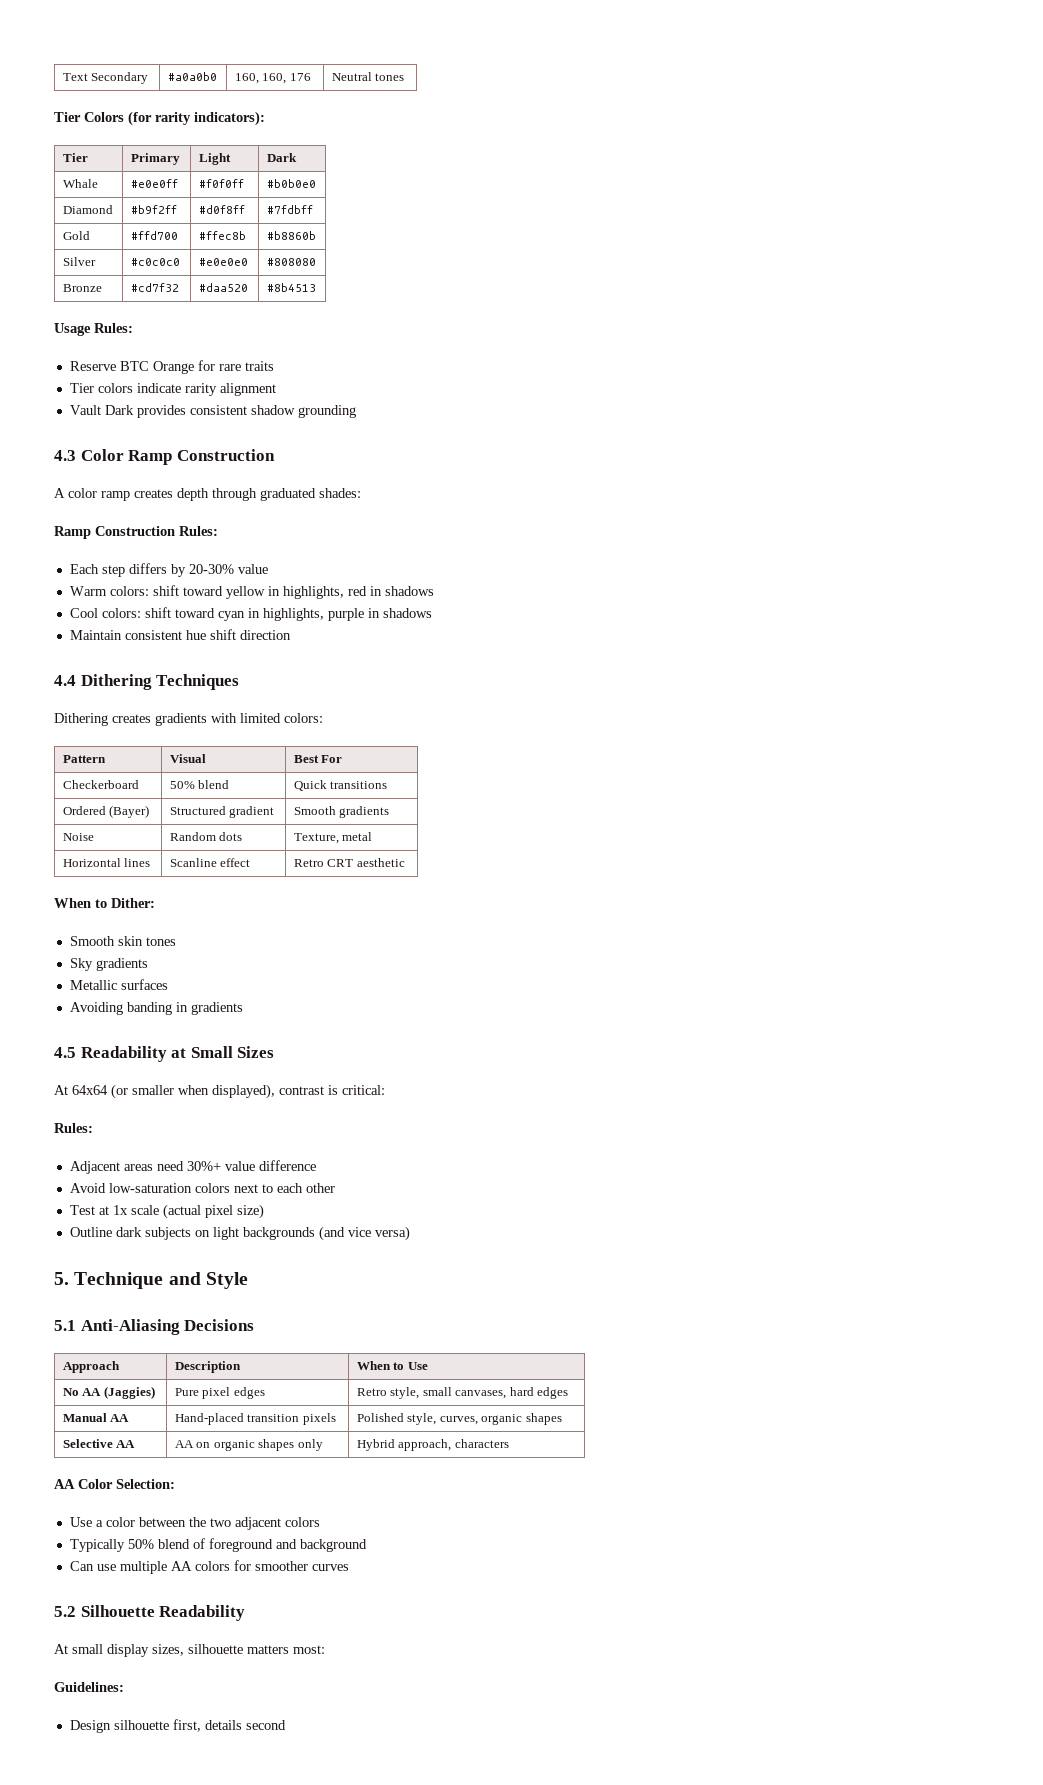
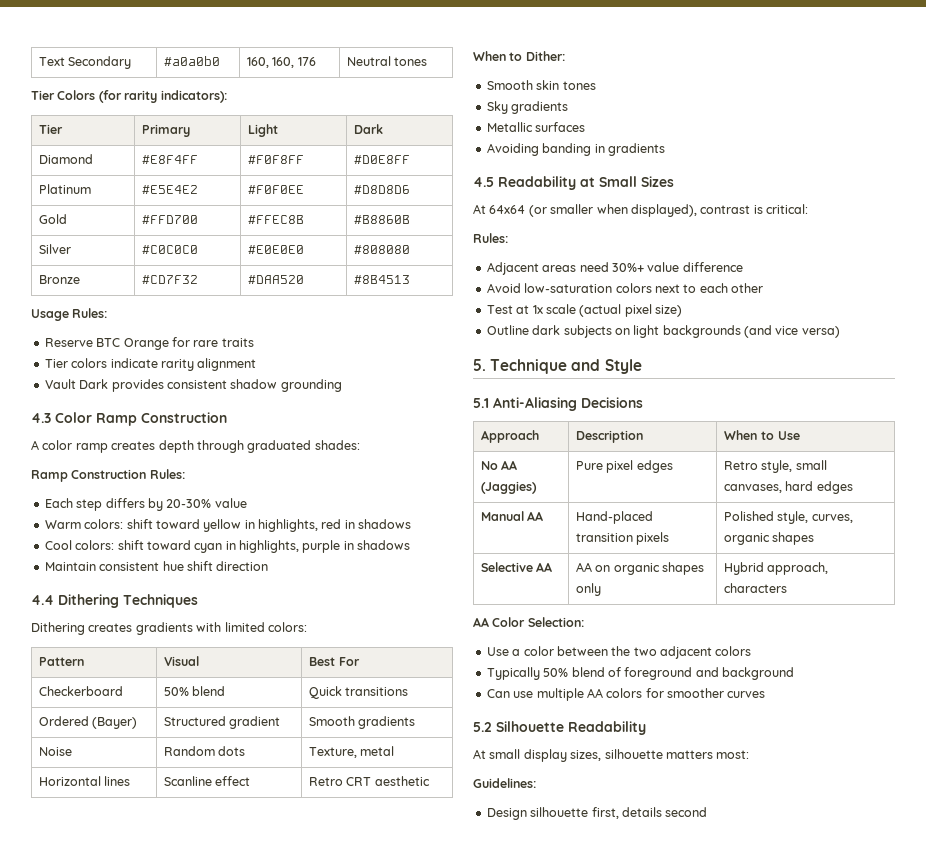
- Whale | #e0e0ff | #f0f0ff | #b0b0e0
- Diamond | #b9f2ff | #d0f8ff | #7fdbff
- Gold | #ffd700 | #ffec8b | #b8860b
+ Diamond | #E8F4FF | #F0F8FF | #D0E8FF
+ Platinum | #E5E4E2 | #F0F0EE | #D8D8D6
+ Gold | #FFD700 | #FFEC8B | #B8860B
- Silver | #c0c0c0 | #e0e0e0 | #808080
+ Silver | #C0C0C0 | #E0E0E0 | #808080
- Bronze | #cd7f32 | #daa520 | #8b4513
+ Bronze | #CD7F32 | #DAA520 | #8B4513

